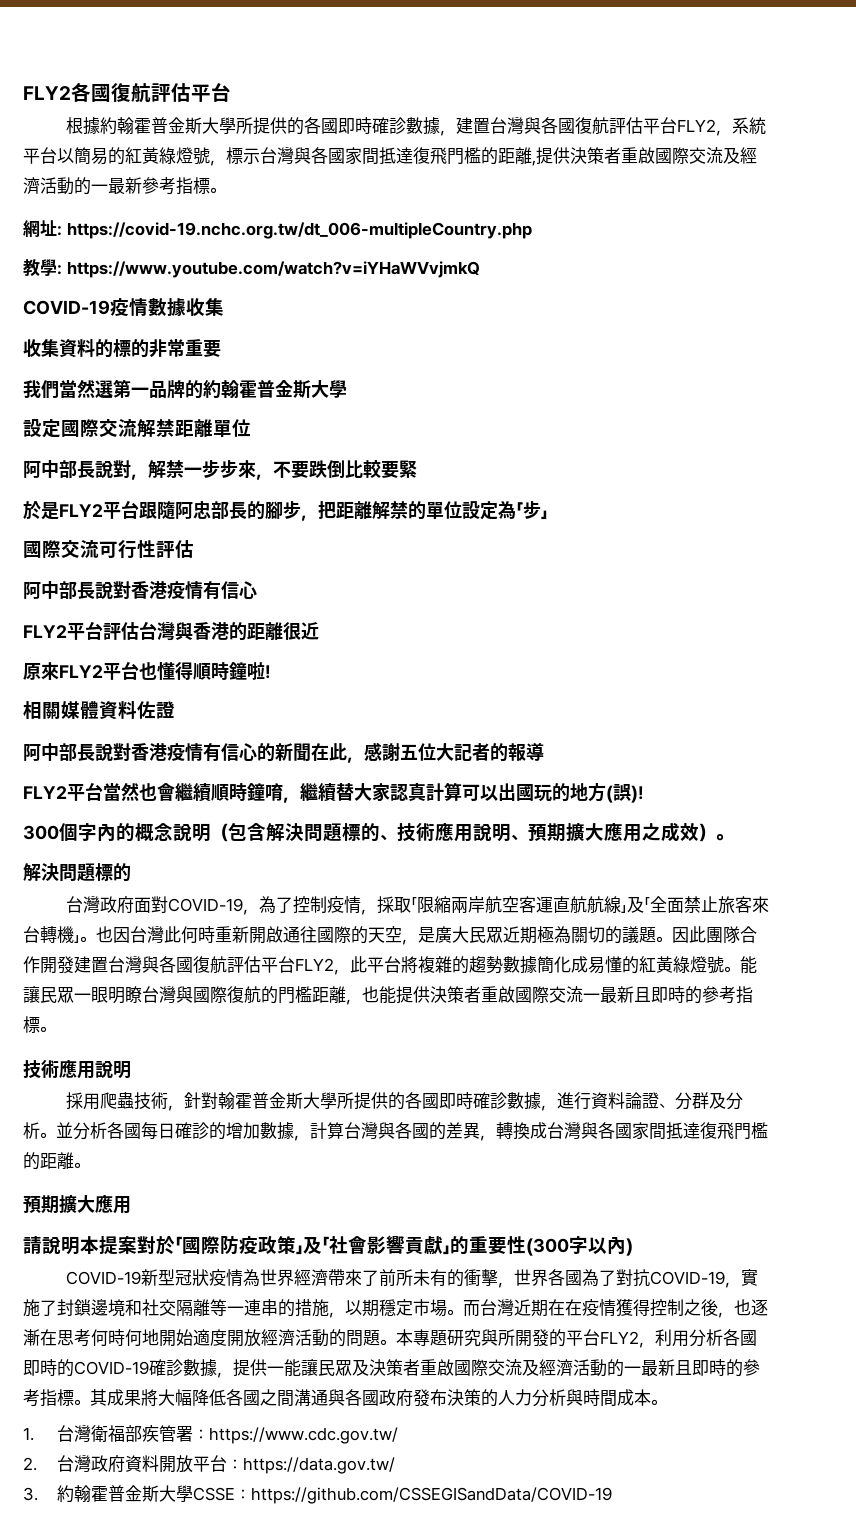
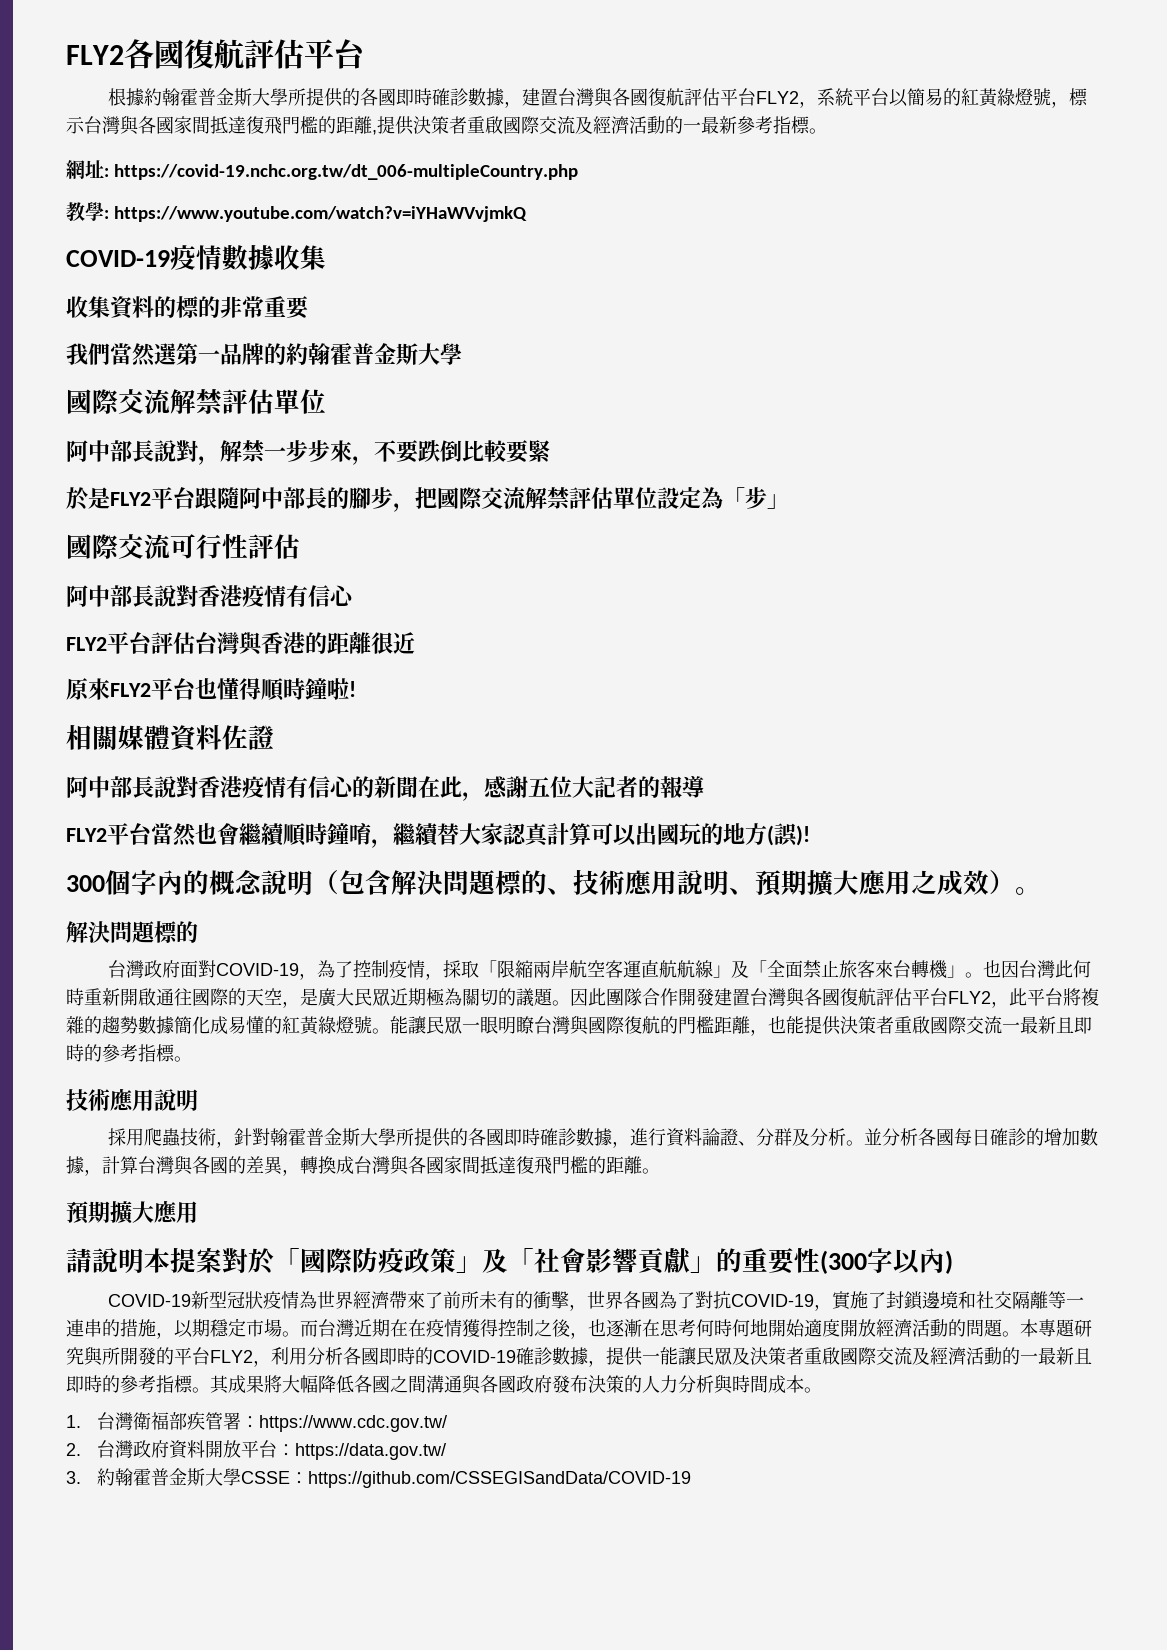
  我們當然選第一品牌的約翰霍普金斯大學
- 設定國際交流解禁距離單位
+ 國際交流解禁評估單位
- 於是FLY2平台跟隨阿忠部長的腳步，把距離解禁的單位設定為「步」
+ 於是FLY2平台跟隨阿中部長的腳步，把國際交流解禁評估單位設定為「步」

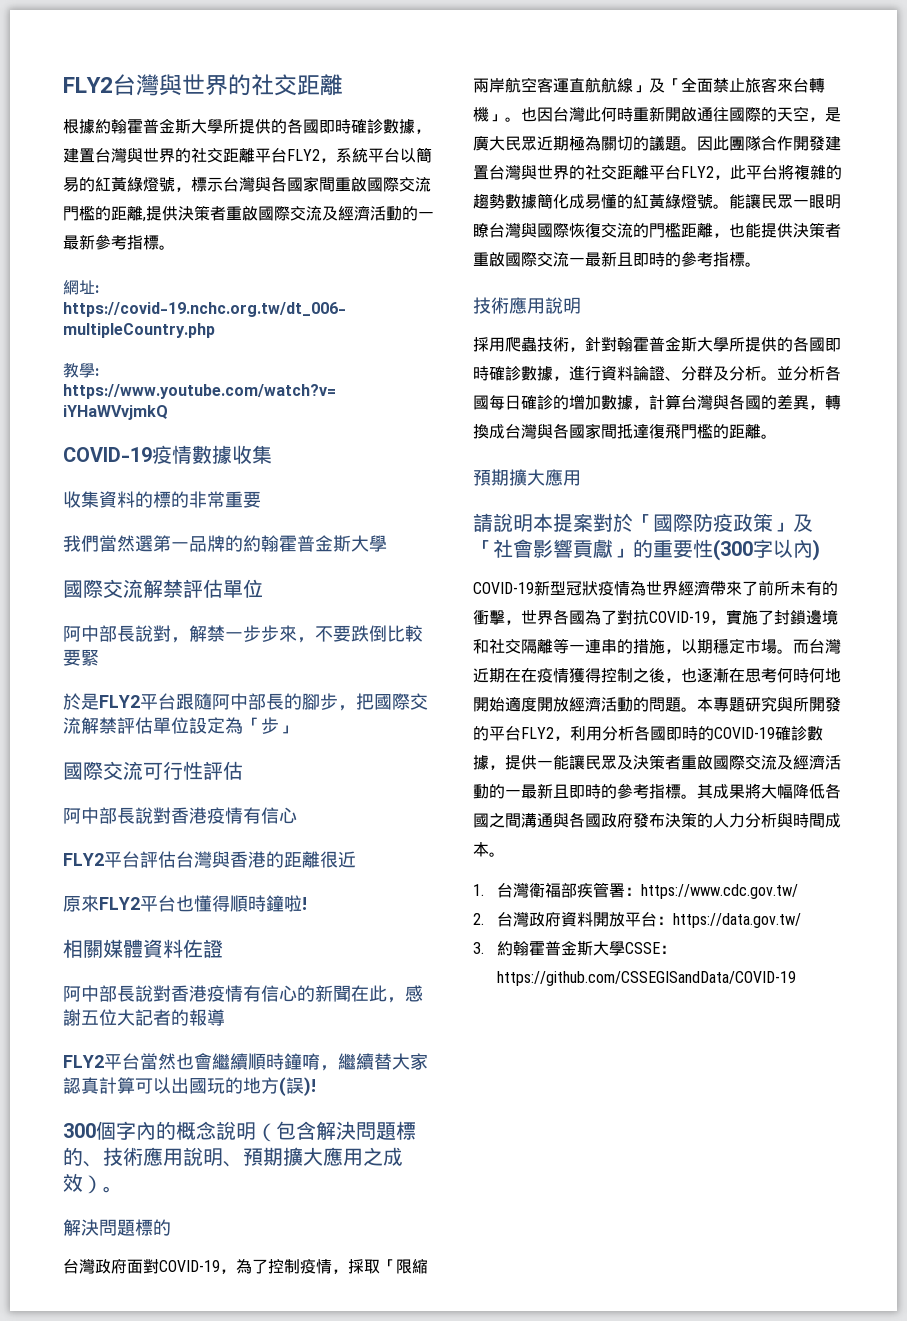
- FLY2各國復航評估平台
+ FLY2台灣與世界的社交距離
- 根據約翰霍普金斯大學所提供的各國即時確診數據，建置台灣與各國復航評估平台FLY2，系統平台以簡易的紅黃綠燈號，標示台灣與各國家間抵達復飛門檻的距離,提供決策者重啟國際交流及經濟活動的一最新參考指標。
+ 根據約翰霍普金斯大學所提供的各國即時確診數據，建置台灣與世界的社交距離平台FLY2，系統平台以簡易的紅黃綠燈號，標示台灣與各國家間重啟國際交流門檻的距離,提供決策者重啟國際交流及經濟活動的一最新參考指標。
- 因此團隊合作開發建置台灣與各國復航評估平台FLY2，此平台將複雜的趨勢數據簡化成易懂的紅黃綠燈號。
+ 因此團隊合作開發建置台灣與世界的社交距離平台FLY2，此平台將複雜的趨勢數據簡化成易懂的紅黃綠燈號。
- 能讓民眾一眼明瞭台灣與國際復航的門檻距離，也能提供決策者重啟國際交流一最新且即時的參考指標。
+ 能讓民眾一眼明瞭台灣與國際恢復交流的門檻距離，也能提供決策者重啟國際交流一最新且即時的參考指標。

